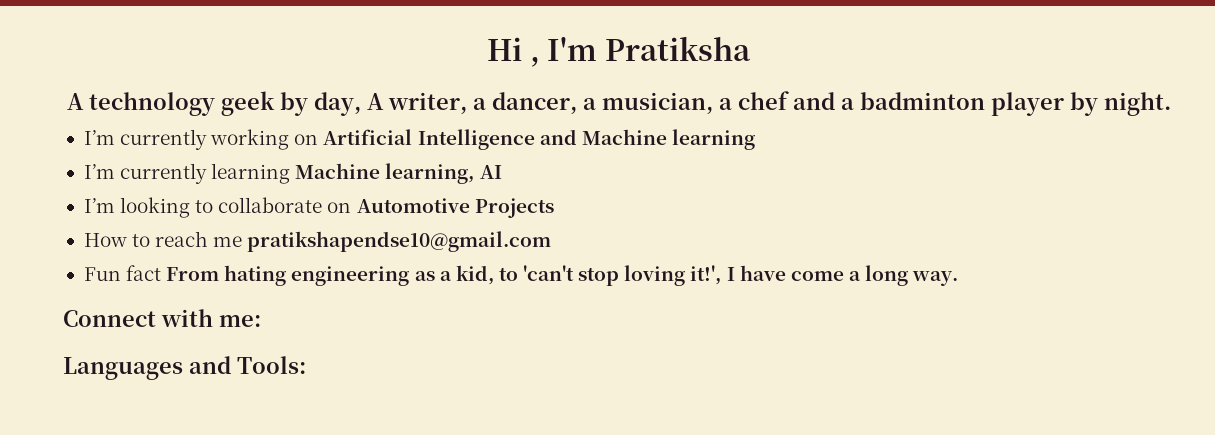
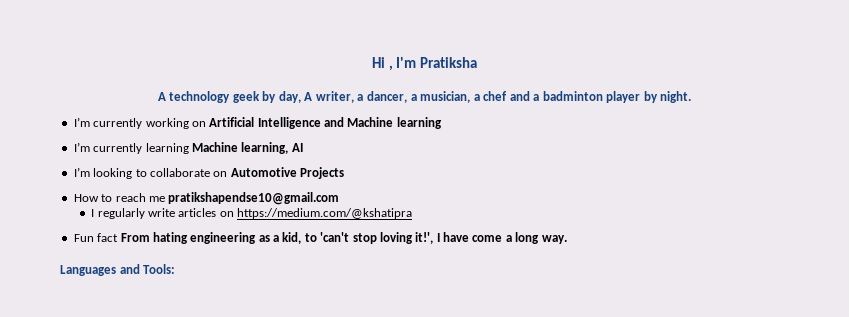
+ I regularly write articles on https://medium.com/@kshatipra
- Connect with me:

